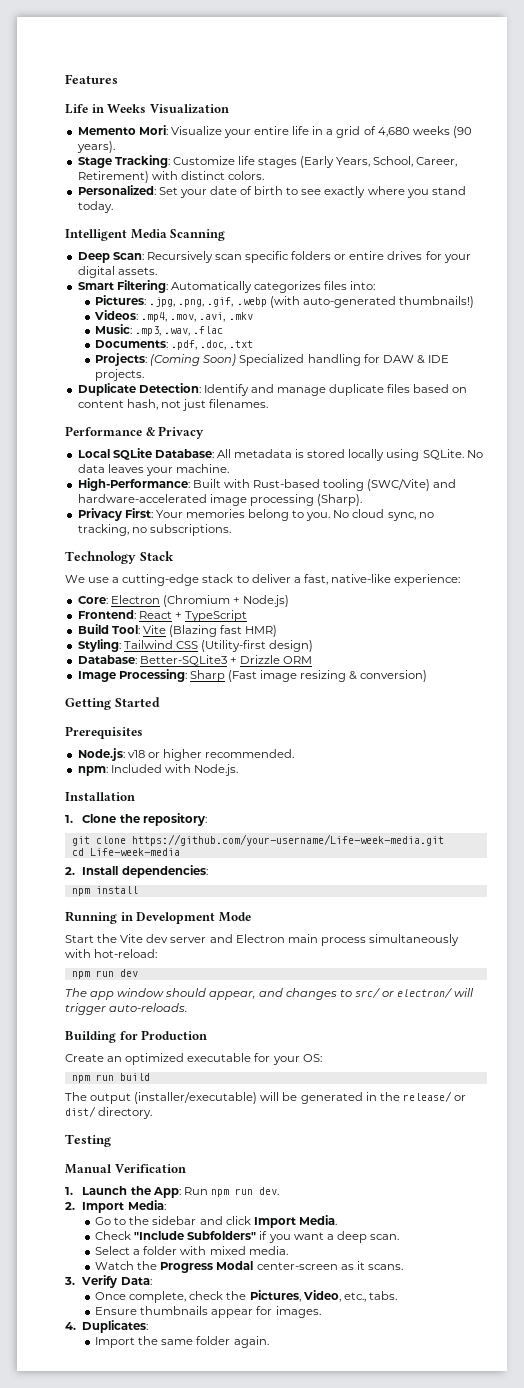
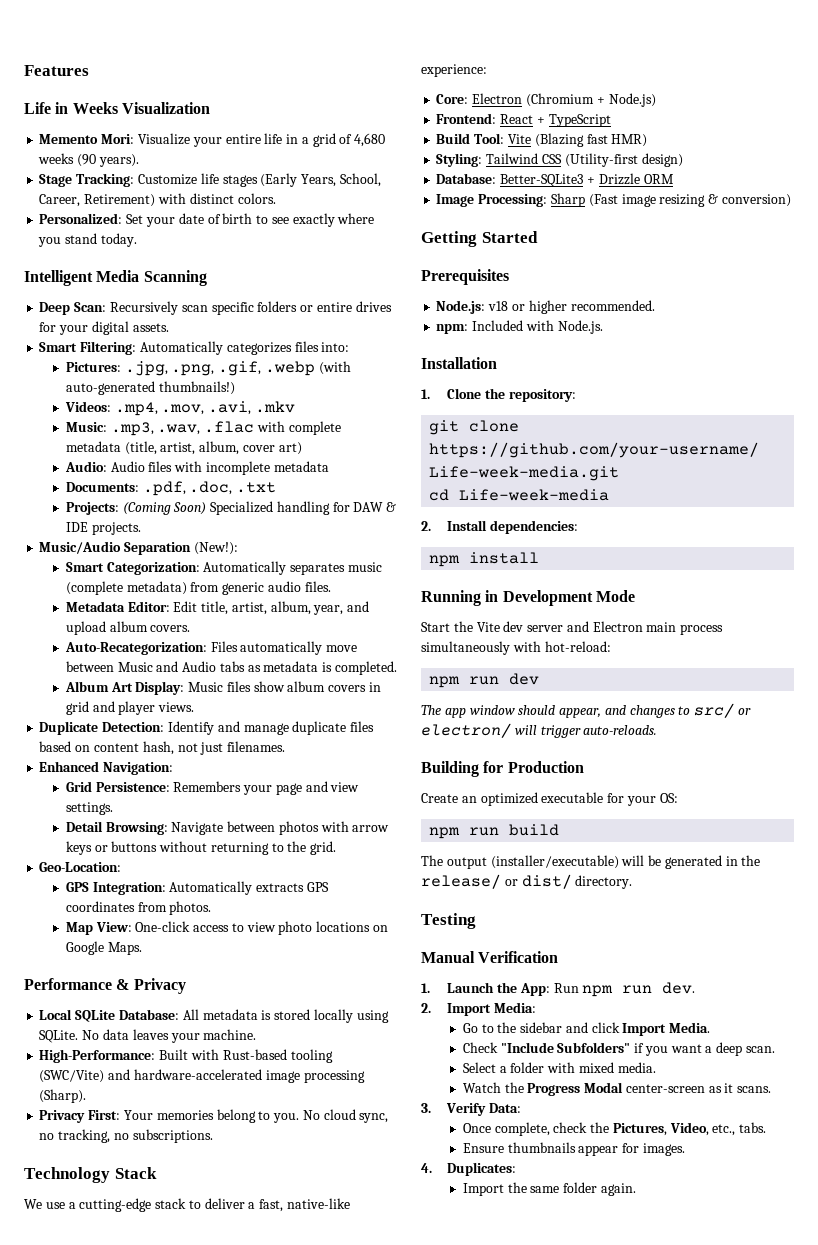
- Music: .mp3, .wav, .flac
+ Music: .mp3, .wav, .flac with complete metadata (title, artist, album, cover art)
+ Audio: Audio files with incomplete metadata
+ Music/Audio Separation (New!):
+ Smart Categorization: Automatically separates music (complete metadata) from generic audio files.
+ Metadata Editor: Edit title, artist, album, year, and upload album covers.
+ Auto-Recategorization: Files automatically move between Music and Audio tabs as metadata is completed.
+ Album Art Display: Music files show album covers in grid and player views.
+ Enhanced Navigation:
+ Grid Persistence: Remembers your page and view settings.
+ Detail Browsing: Navigate between photos with arrow keys or buttons without returning to the grid.
+ Geo-Location:
+ GPS Integration: Automatically extracts GPS coordinates from photos.
+ Map View: One-click access to view photo locations on Google Maps.

